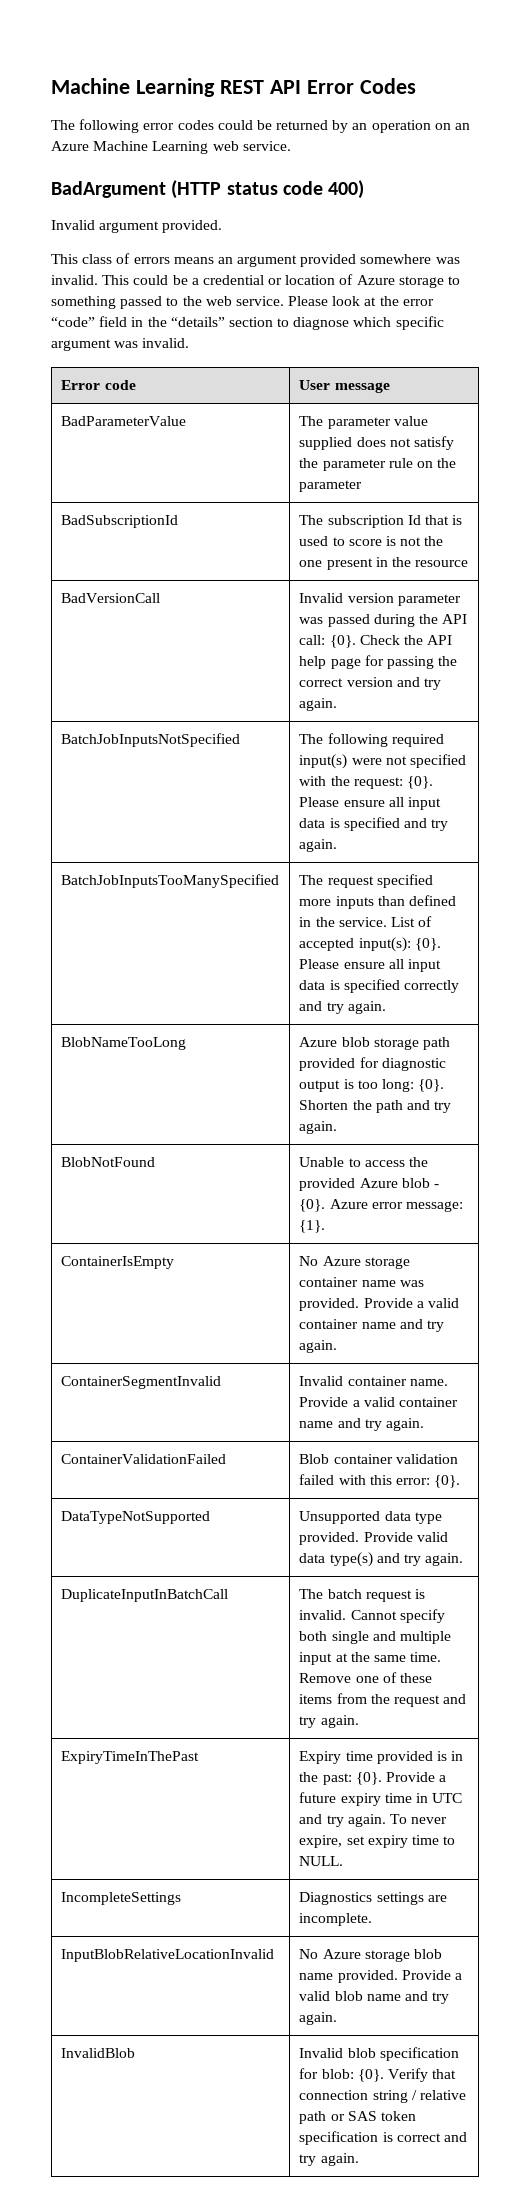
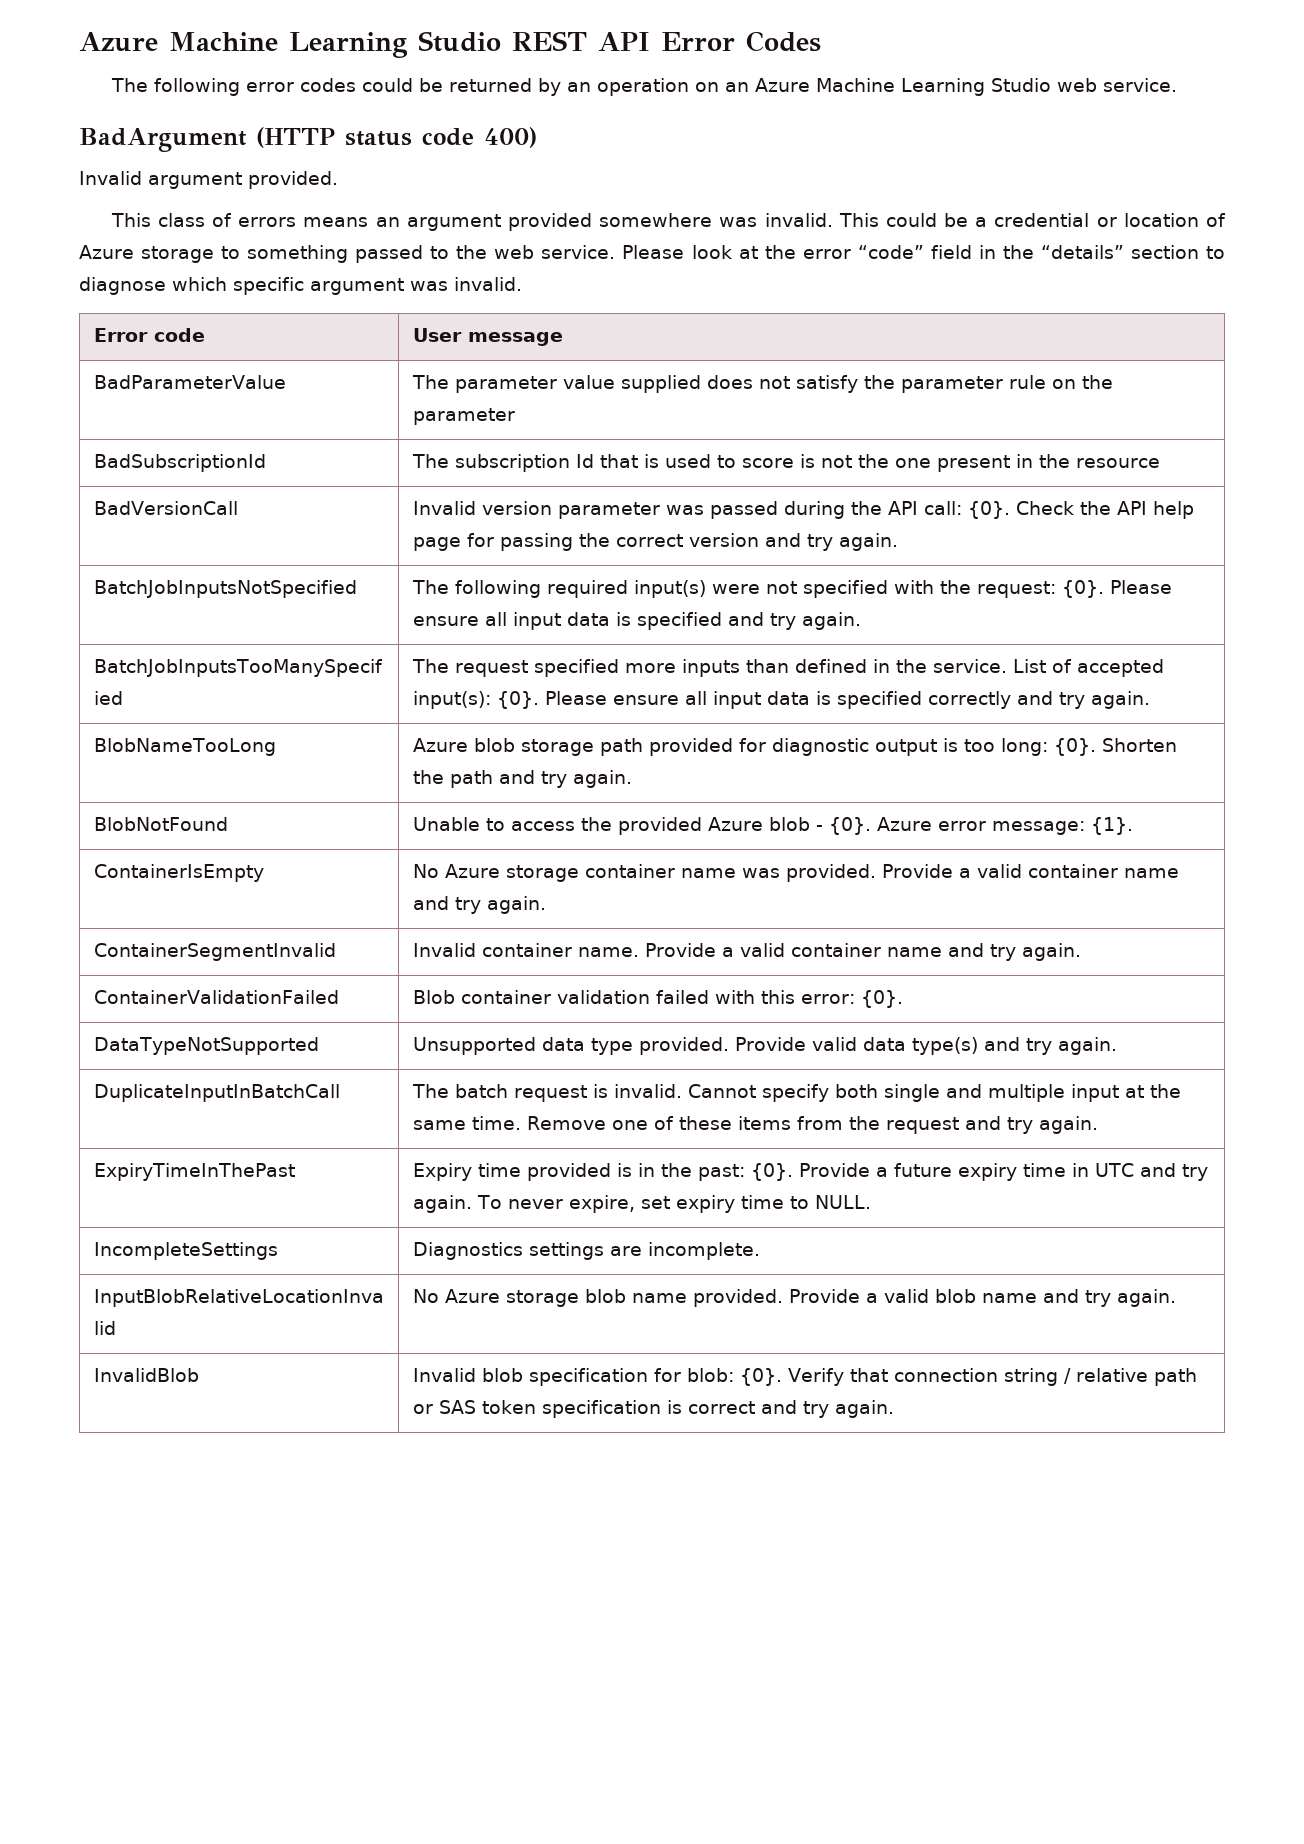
- Machine Learning REST API Error Codes
+ Azure Machine Learning Studio REST API Error Codes
- The following error codes could be returned by an operation on an Azure Machine Learning web service.
+ The following error codes could be returned by an operation on an Azure Machine Learning Studio web service.

